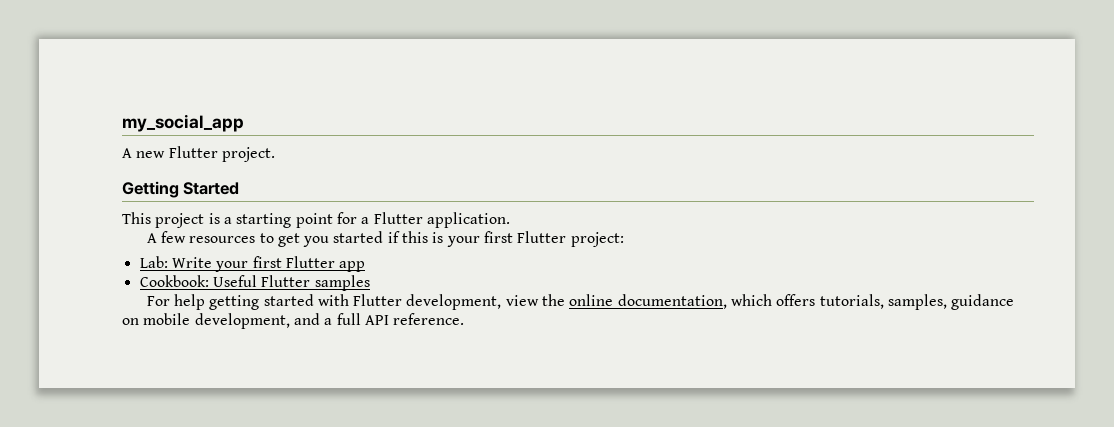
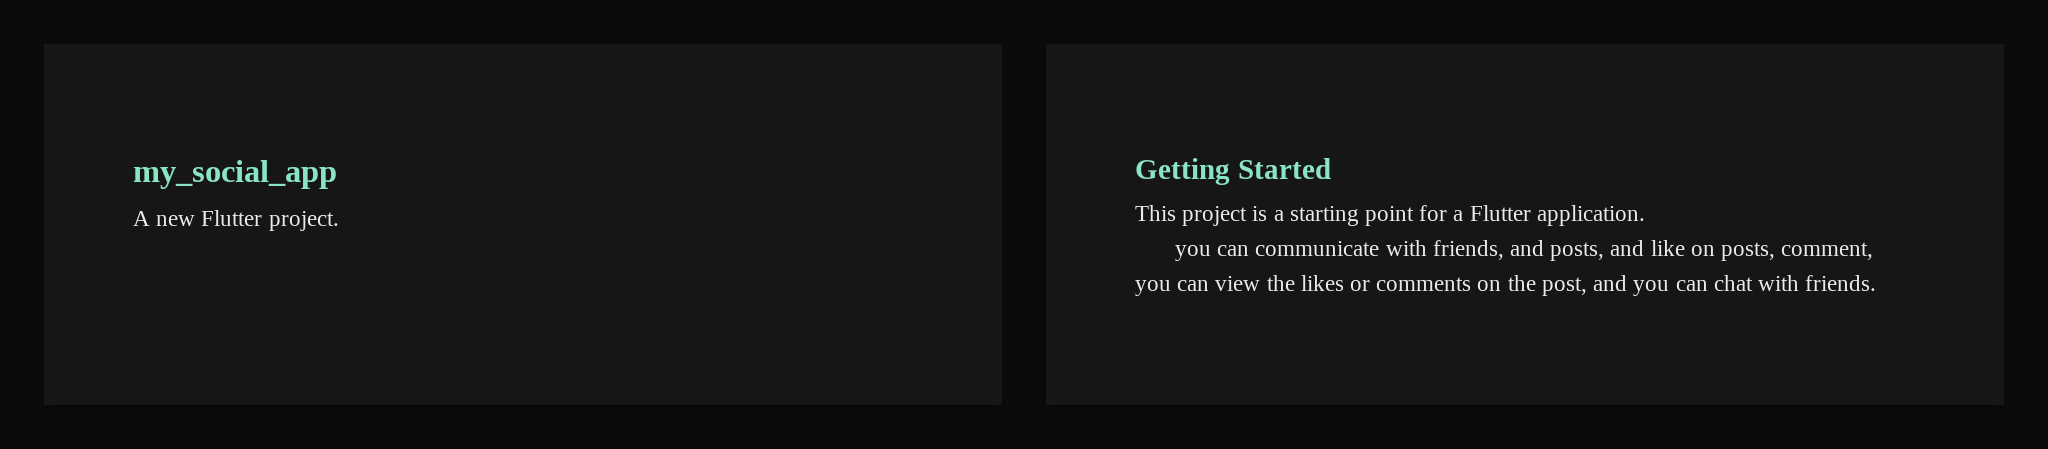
- A few resources to get you started if this is your first Flutter project:
- Lab: Write your first Flutter app
- Cookbook: Useful Flutter samples
- For help getting started with Flutter development, view the online documentation, which offers tutorials, samples, guidance on mobile development, and a full API reference.
+ you can communicate with friends, and posts, and like on posts, comment, you can view the likes or comments on the post, and you can chat with friends.

